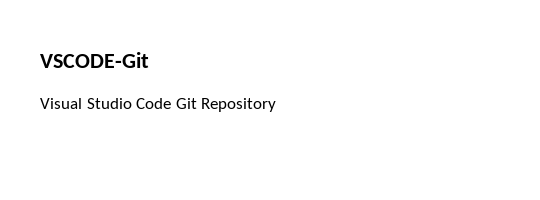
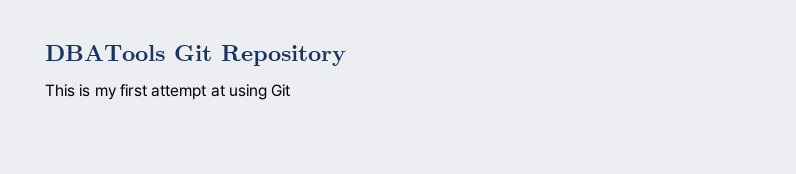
- VSCODE-Git
- Visual Studio Code Git Repository
+ DBATools Git Repository
+ This is my first attempt at using Git

